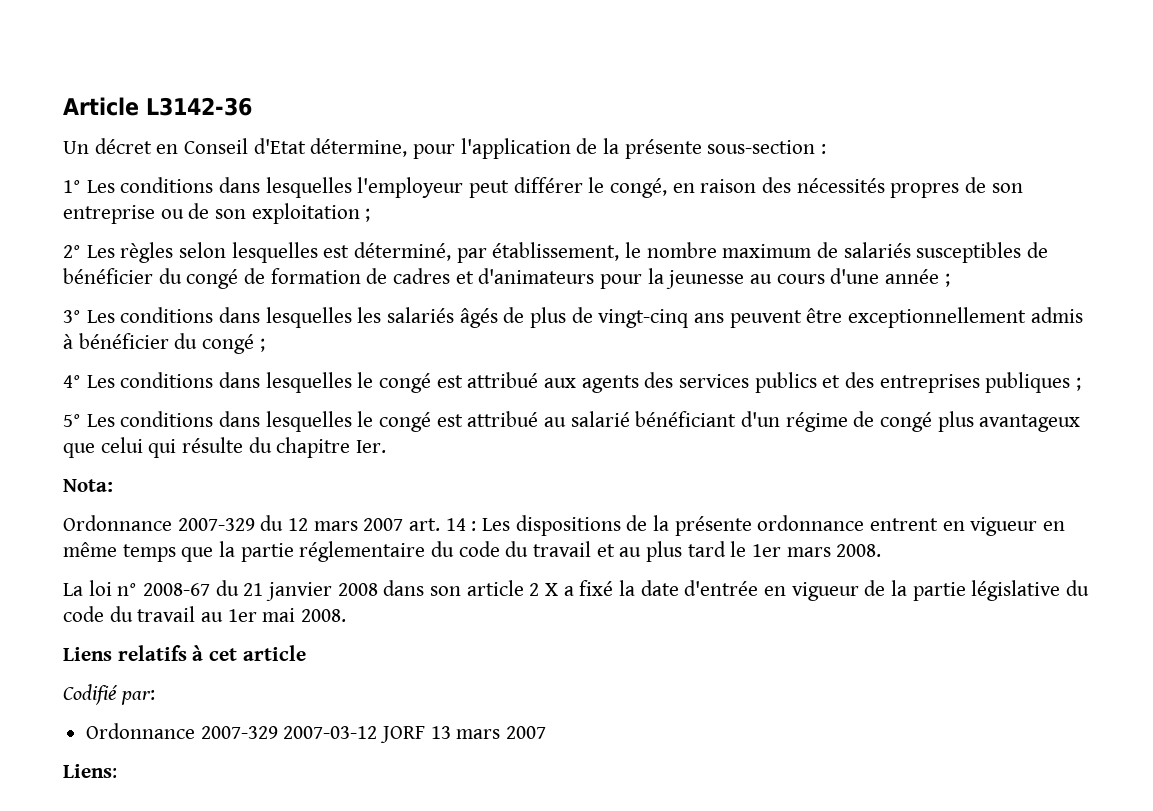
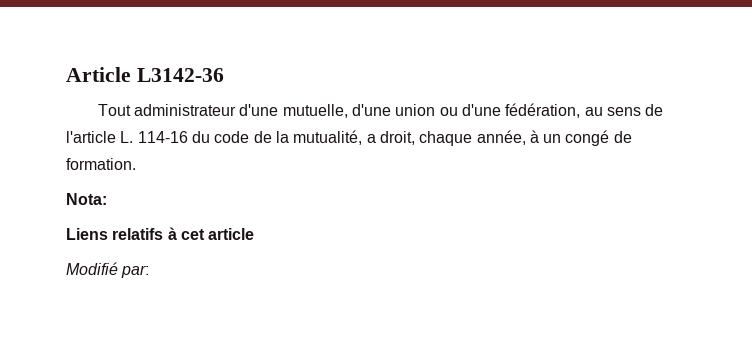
- Un décret en Conseil d'Etat détermine, pour l'application de la présente sous-section :
- 1° Les conditions dans lesquelles l'employeur peut différer le congé, en raison des nécessités propres de son entreprise ou de son exploitation ;
- 2° Les règles selon lesquelles est déterminé, par établissement, le nombre maximum de salariés susceptibles de bénéficier du congé de formation de cadres et d'animateurs pour la jeunesse au cours d'une année ;
- 3° Les conditions dans lesquelles les salariés âgés de plus de vingt-cinq ans peuvent être exceptionnellement admis à bénéficier du congé ;
- 4° Les conditions dans lesquelles le congé est attribué aux agents des services publics et des entreprises publiques ;
- 5° Les conditions dans lesquelles le congé est attribué au salarié bénéficiant d'un régime de congé plus avantageux que celui qui résulte du chapitre Ier.
+ Tout administrateur d'une mutuelle, d'une union ou d'une fédération, au sens de l'article L. 114-16 du code de la mutualité, a droit, chaque année, à un congé de formation.
  Nota:
- Ordonnance 2007-329 du 12 mars 2007 art. 14 : Les dispositions de la présente ordonnance entrent en vigueur en même temps que la partie réglementaire du code du travail et au plus tard le 1er mars 2008.
- La loi n° 2008-67 du 21 janvier 2008 dans son article 2 X a fixé la date d'entrée en vigueur de la partie législative du code du travail au 1er mai 2008.
- Codifié par:
+ Modifié par:
- Ordonnance 2007-329 2007-03-12 JORF 13 mars 2007
- Liens:

